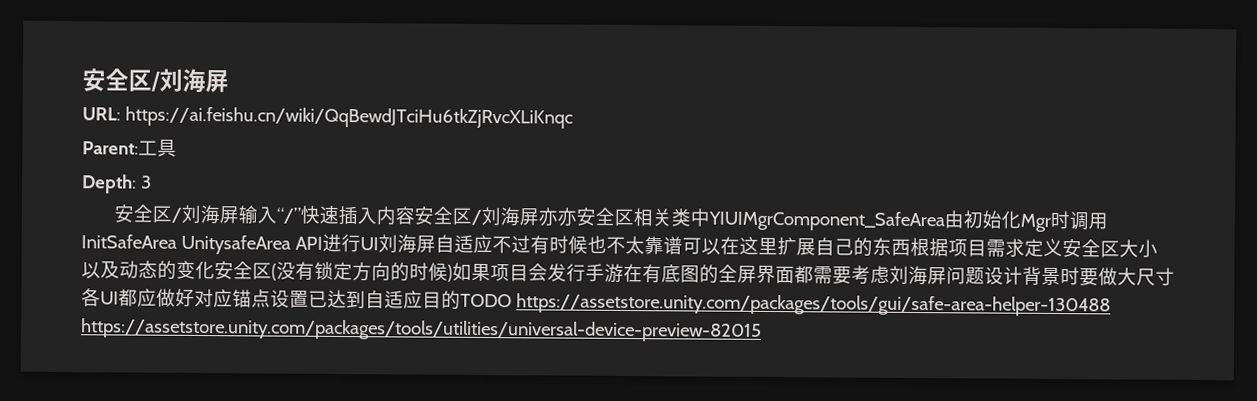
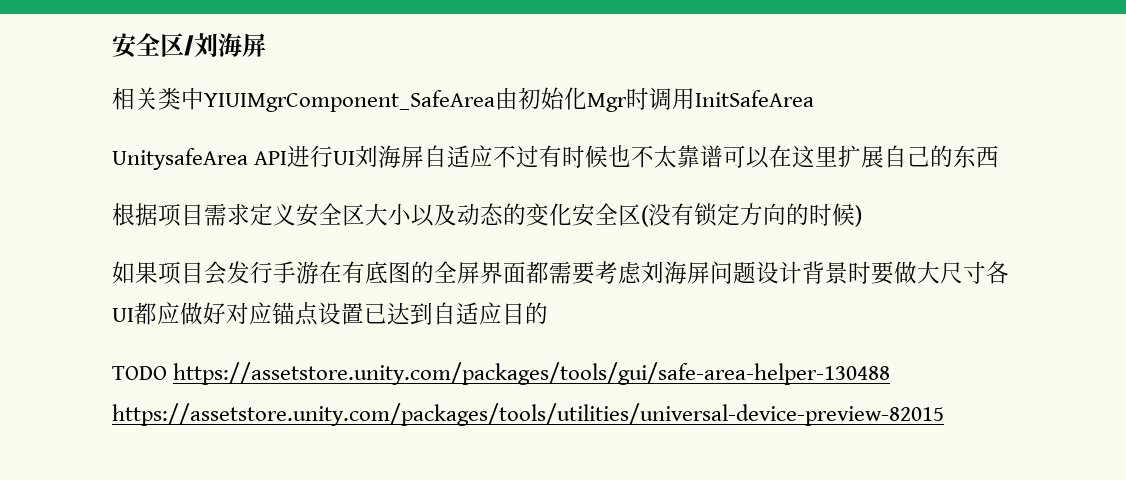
- URL: https://ai.feishu.cn/wiki/QqBewdJTciHu6tkZjRvcXLiKnqc
- Parent:工具
- Depth: 3
- 安全区/刘海屏输入“/”快速插入内容安全区/刘海屏亦亦安全区相关类中YIUIMgrComponent_SafeArea由初始化Mgr时调用InitSafeArea UnitysafeArea API进行UI刘海屏自适应不过有时候也不太靠谱可以在这里扩展自己的东西根据项目需求定义安全区大小以及动态的变化安全区(没有锁定方向的时候)如果项目会发行手游在有底图的全屏界面都需要考虑刘海屏问题设计背景时要做大尺寸各UI都应做好对应锚点设置已达到自适应目的TODO https://assetstore.unity.com/packages/tools/gui/safe-area-helper-130488 https://assetstore.unity.com/packages/tools/utilities/universal-device-preview-82015
+ 相关类中YIUIMgrComponent_SafeArea由初始化Mgr时调用InitSafeArea
+ UnitysafeArea API进行UI刘海屏自适应不过有时候也不太靠谱可以在这里扩展自己的东西
+ 根据项目需求定义安全区大小以及动态的变化安全区(没有锁定方向的时候)
+ 如果项目会发行手游在有底图的全屏界面都需要考虑刘海屏问题设计背景时要做大尺寸各UI都应做好对应锚点设置已达到自适应目的
+ TODO https://assetstore.unity.com/packages/tools/gui/safe-area-helper-130488 https://assetstore.unity.com/packages/tools/utilities/universal-device-preview-82015

